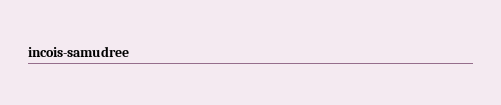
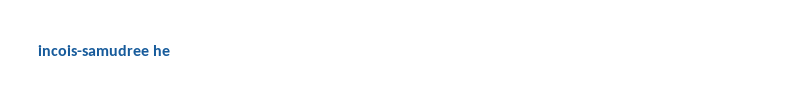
- incois-samudree
+ incois-samudree he

